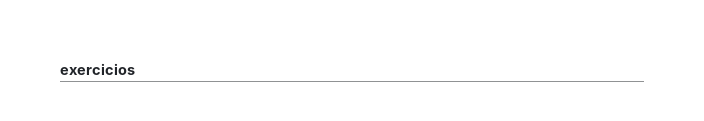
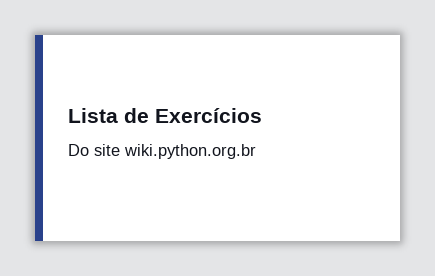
- exercicios
+ Lista de Exercícios
+ Do site wiki.python.org.br

